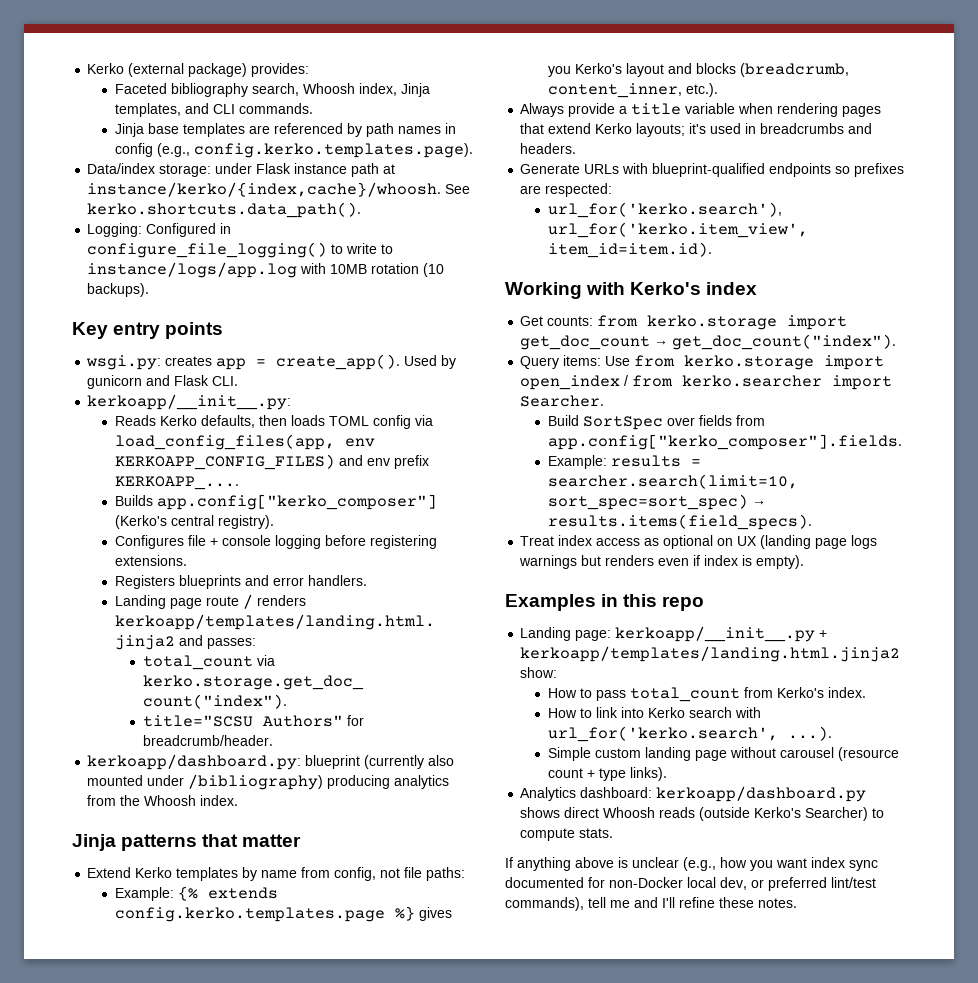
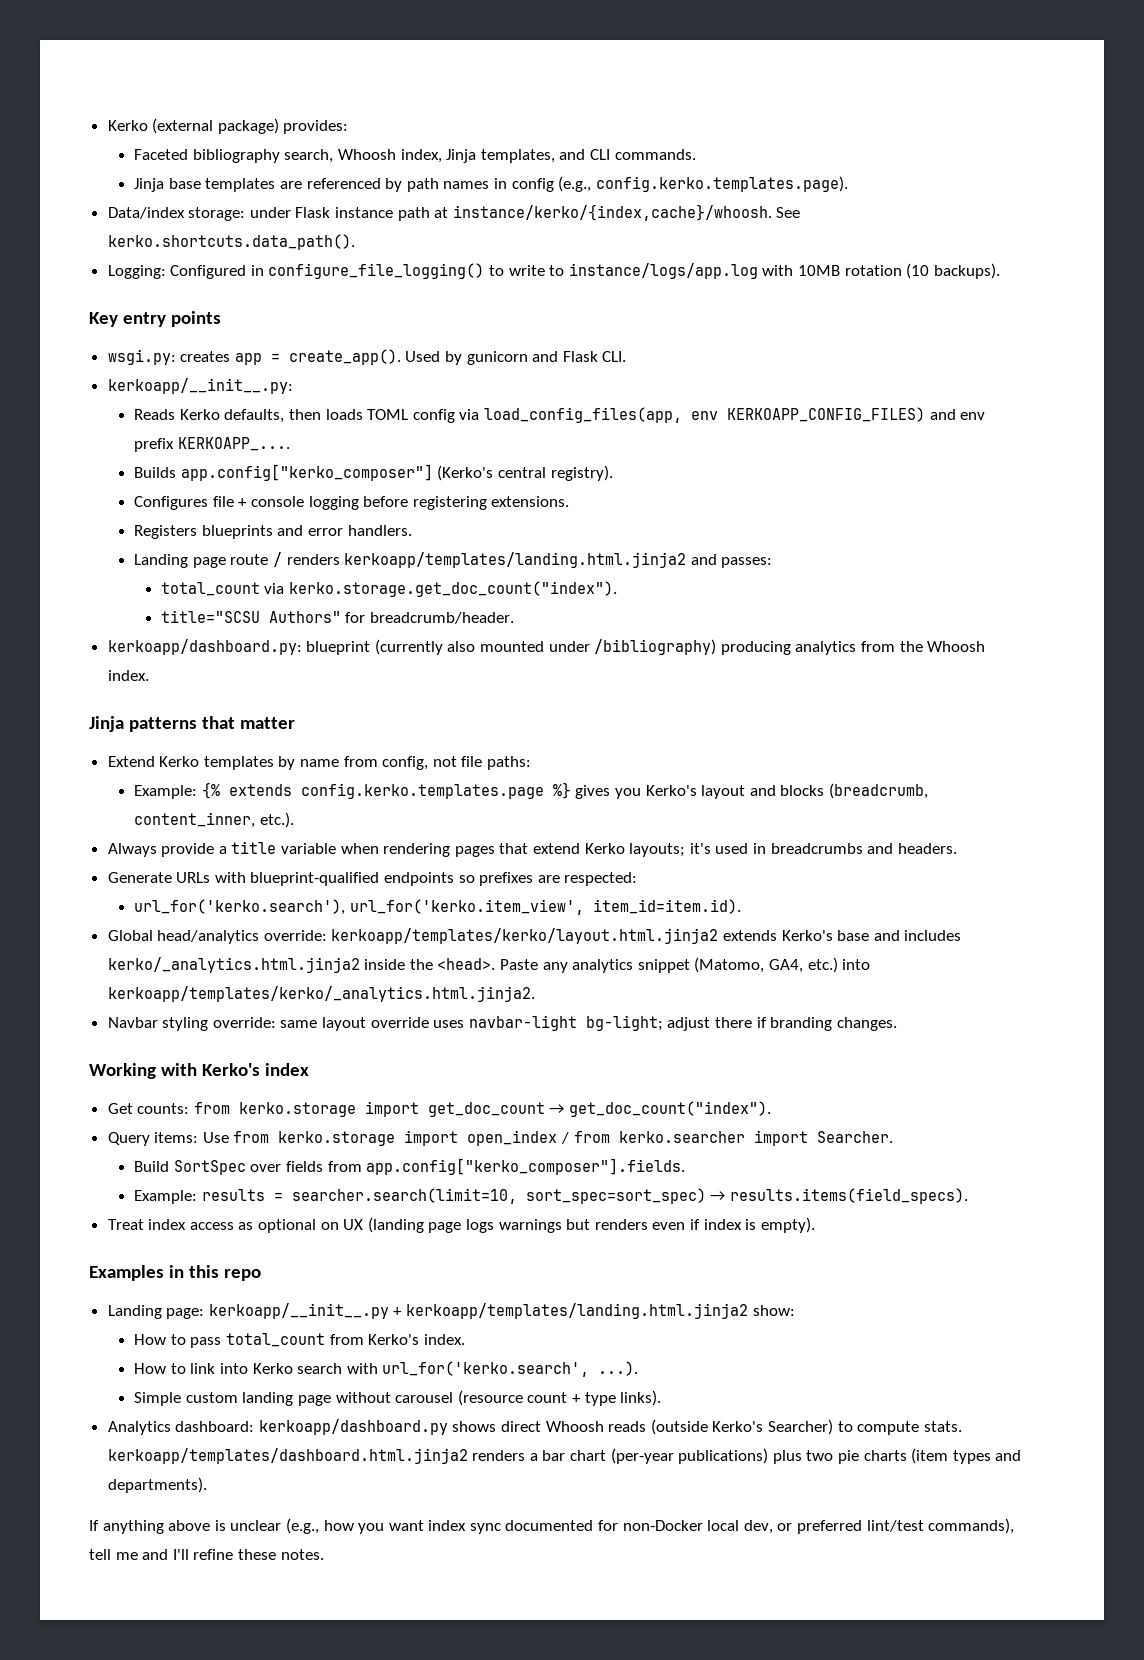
+ Global head/analytics override: kerkoapp/templates/kerko/layout.html.jinja2 extends Kerko's base and includes kerko/_analytics.html.jinja2 inside the <head>. Paste any analytics snippet (Matomo, GA4, etc.) into kerkoapp/templates/kerko/_analytics.html.jinja2.
+ Navbar styling override: same layout override uses navbar-light bg-light; adjust there if branding changes.
- Analytics dashboard: kerkoapp/dashboard.py shows direct Whoosh reads (outside Kerko's Searcher) to compute stats.
+ Analytics dashboard: kerkoapp/dashboard.py shows direct Whoosh reads (outside Kerko's Searcher) to compute stats. kerkoapp/templates/dashboard.html.jinja2 renders a bar chart (per-year publications) plus two pie charts (item types and departments).

